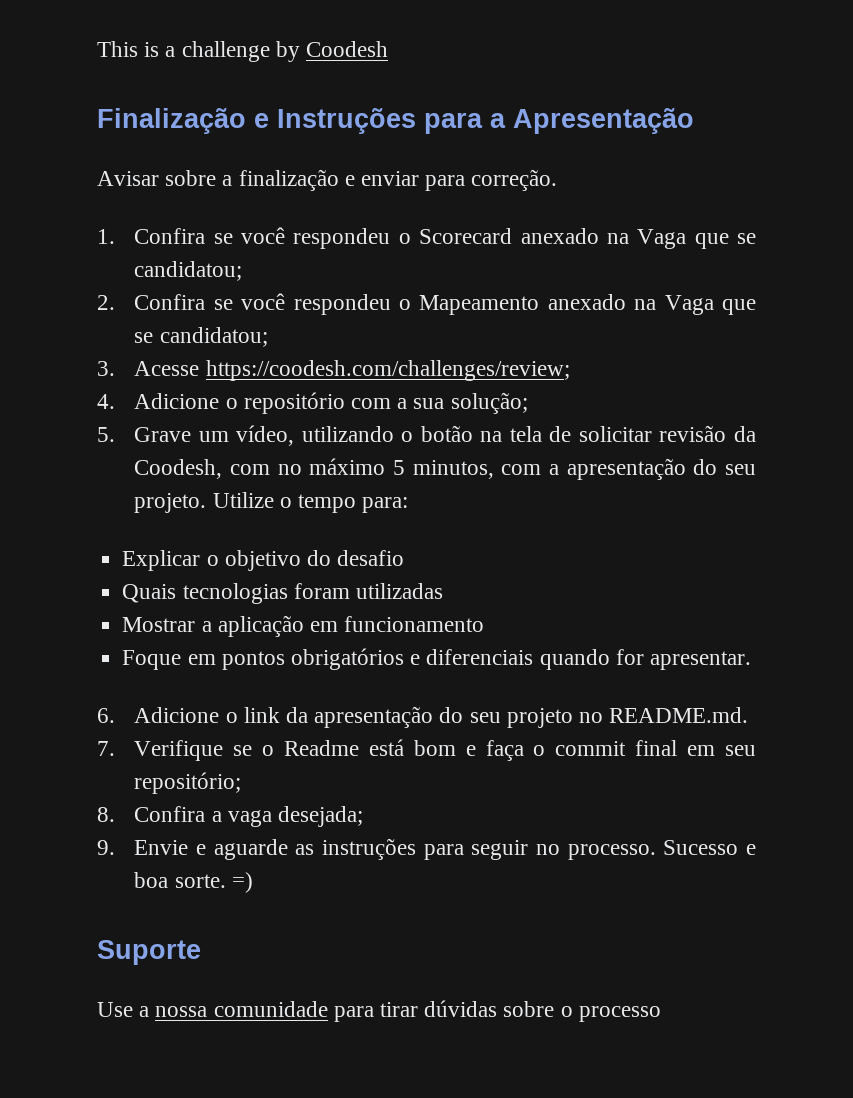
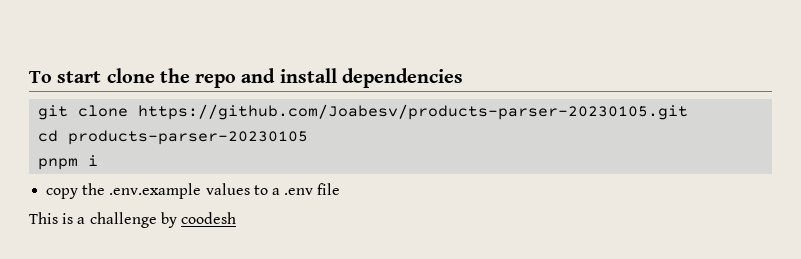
+ To start clone the repo and install dependencies
+ git clone https://github.com/Joabesv/products-parser-20230105.git
+ cd products-parser-20230105
+ pnpm i
+ copy the .env.example values to a .env file
- This is a challenge by Coodesh
- Finalização e Instruções para a Apresentação
- Avisar sobre a finalização e enviar para correção.
- 1. Confira se você respondeu o Scorecard anexado na Vaga que se candidatou;
- 2. Confira se você respondeu o Mapeamento anexado na Vaga que se candidatou;
- 3. Acesse https://coodesh.com/challenges/review;
- 4. Adicione o repositório com a sua solução;
- 5. Grave um vídeo, utilizando o botão na tela de solicitar revisão da Coodesh, com no máximo 5 minutos, com a apresentação do seu projeto. Utilize o tempo para:
- Explicar o objetivo do desafio
- Quais tecnologias foram utilizadas
- Mostrar a aplicação em funcionamento
- Foque em pontos obrigatórios e diferenciais quando for apresentar.
- 6. Adicione o link da apresentação do seu projeto no README.md.
- 7. Verifique se o Readme está bom e faça o commit final em seu repositório;
- 8. Confira a vaga desejada;
- 9. Envie e aguarde as instruções para seguir no processo. Sucesso e boa sorte. =)
- Suporte
- Use a nossa comunidade para tirar dúvidas sobre o processo
+ This is a challenge by coodesh

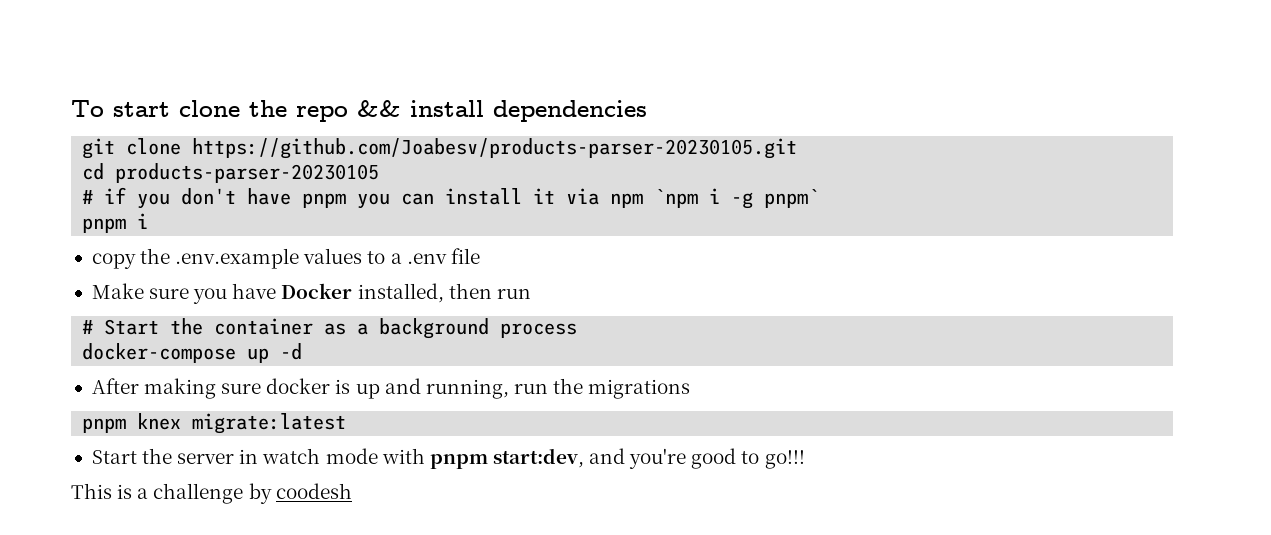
- To start clone the repo and install dependencies
+ To start clone the repo && install dependencies
+ # if you don't have pnpm you can install it via npm `npm i -g pnpm`
+ Make sure you have Docker installed, then run
+ # Start the container as a background process
+ docker-compose up -d
+ After making sure docker is up and running, run the migrations
+ pnpm knex migrate:latest
+ Start the server in watch mode with pnpm start:dev, and you're good to go!!!

